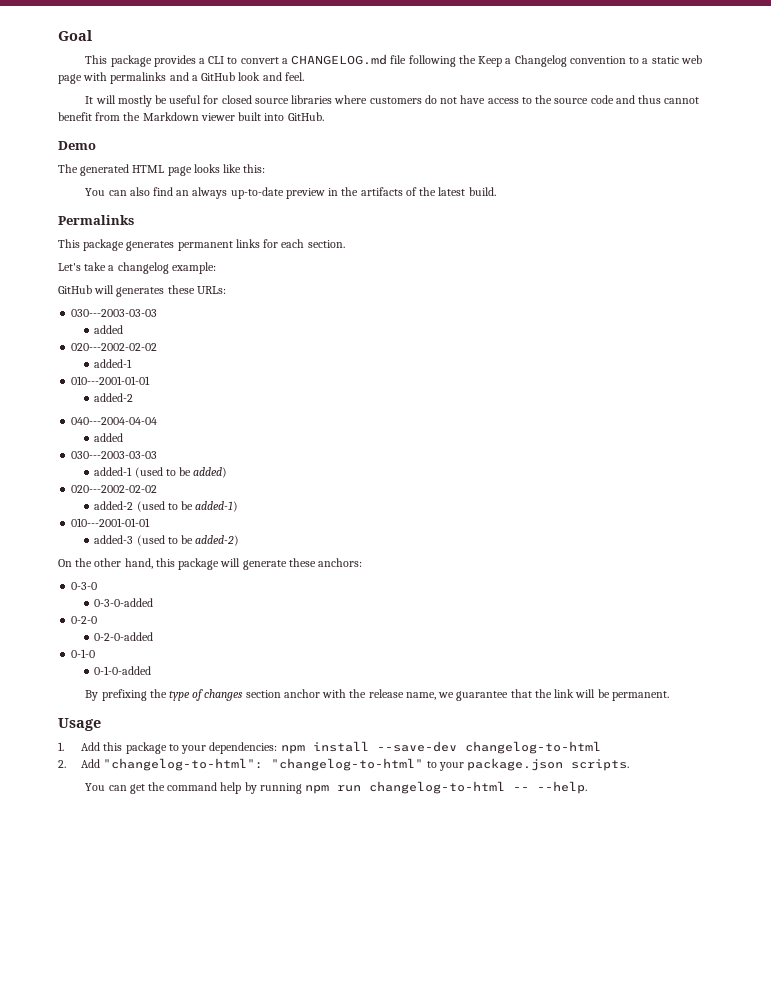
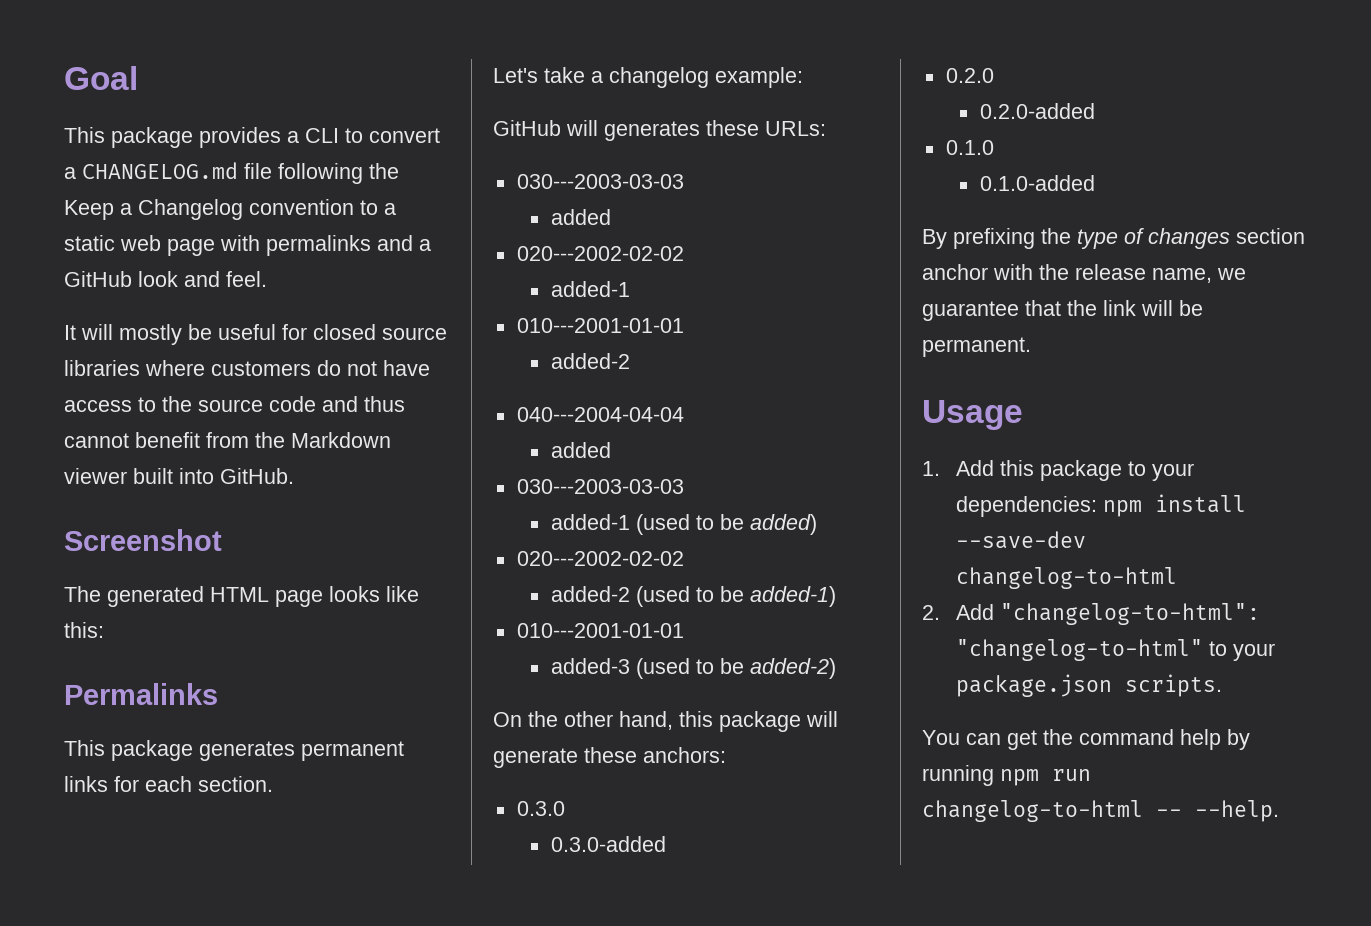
- Demo
+ Screenshot
- You can also find an always up-to-date preview in the artifacts of the latest build.
- 0-3-0
- 0-3-0-added
- 0-2-0
- 0-2-0-added
- 0-1-0
- 0-1-0-added
+ 0.3.0
+ 0.3.0-added
+ 0.2.0
+ 0.2.0-added
+ 0.1.0
+ 0.1.0-added

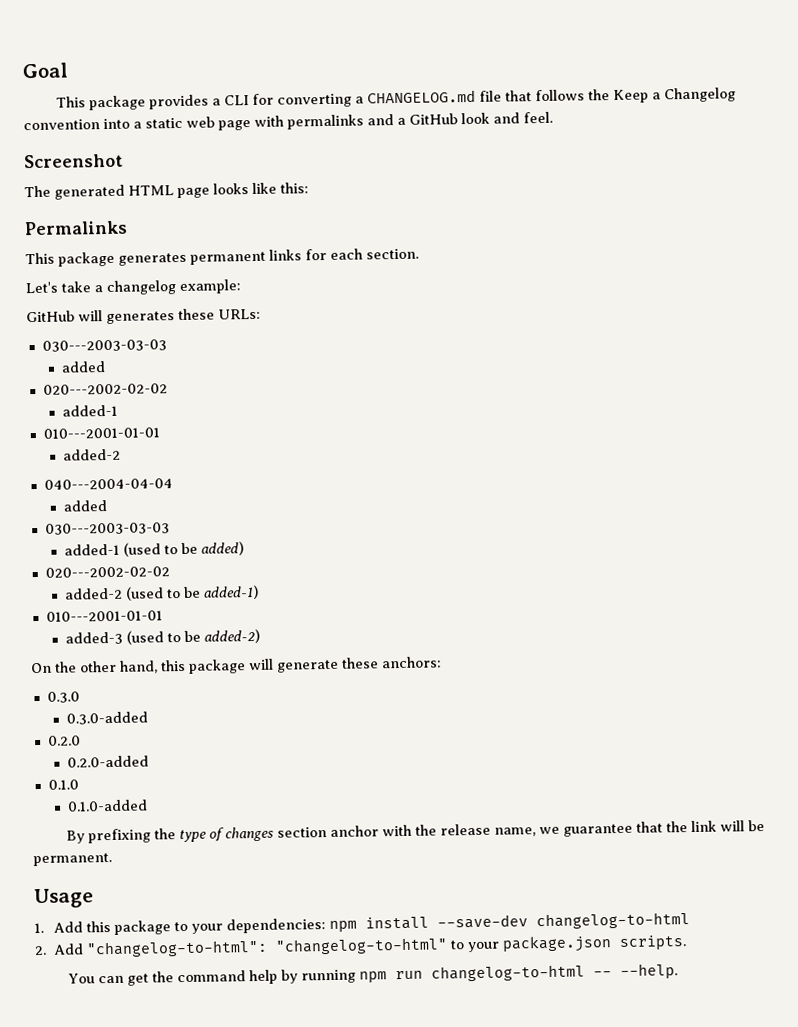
- This package provides a CLI to convert a CHANGELOG.md file following the Keep a Changelog convention to a static web page with permalinks and a GitHub look and feel.
+ This package provides a CLI for converting a CHANGELOG.md file that follows the Keep a Changelog convention into a static web page with permalinks and a GitHub look and feel.
- It will mostly be useful for closed source libraries where customers do not have access to the source code and thus cannot benefit from the Markdown viewer built into GitHub.

